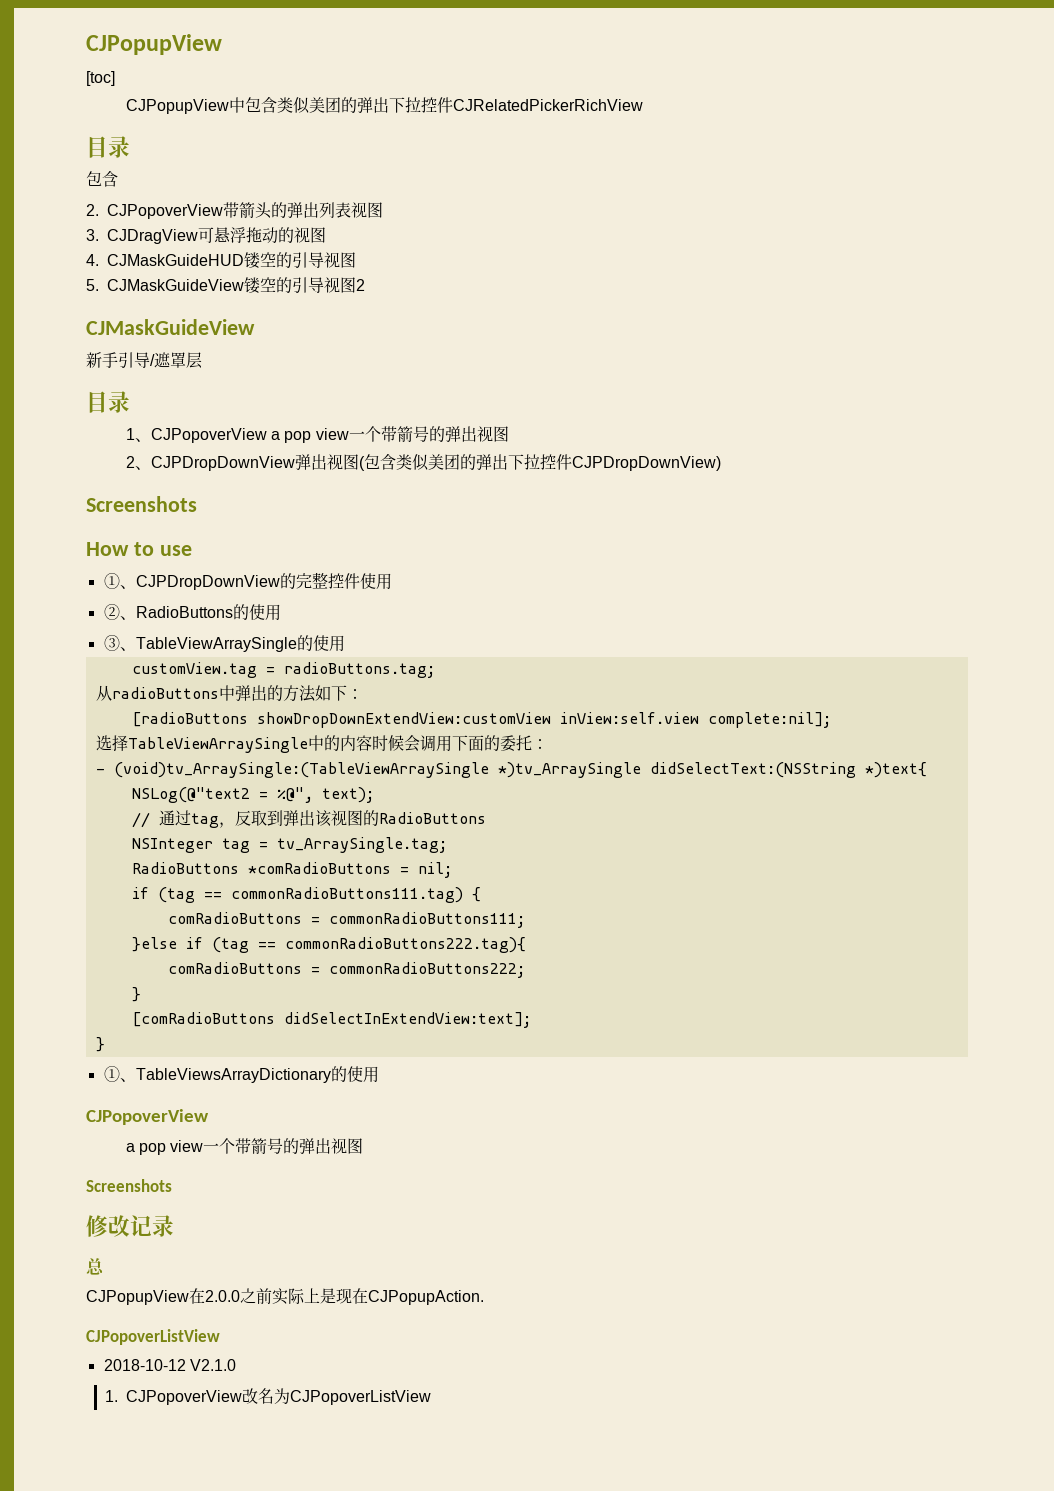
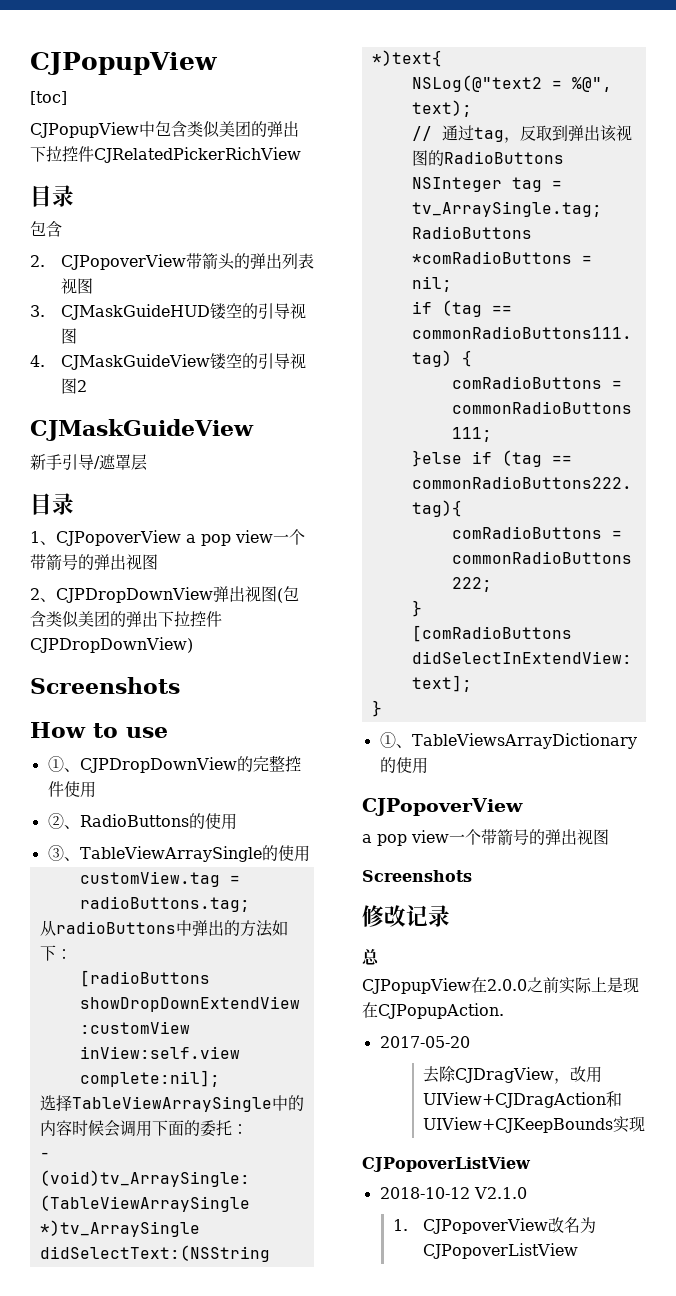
- 3. CJDragView可悬浮拖动的视图
- 4. CJMaskGuideHUD镂空的引导视图
+ 3. CJMaskGuideHUD镂空的引导视图
- 5. CJMaskGuideView镂空的引导视图2
+ 4. CJMaskGuideView镂空的引导视图2
+ 2017-05-20
+ 去除CJDragView，改用UIView+CJDragAction和UIView+CJKeepBounds实现

